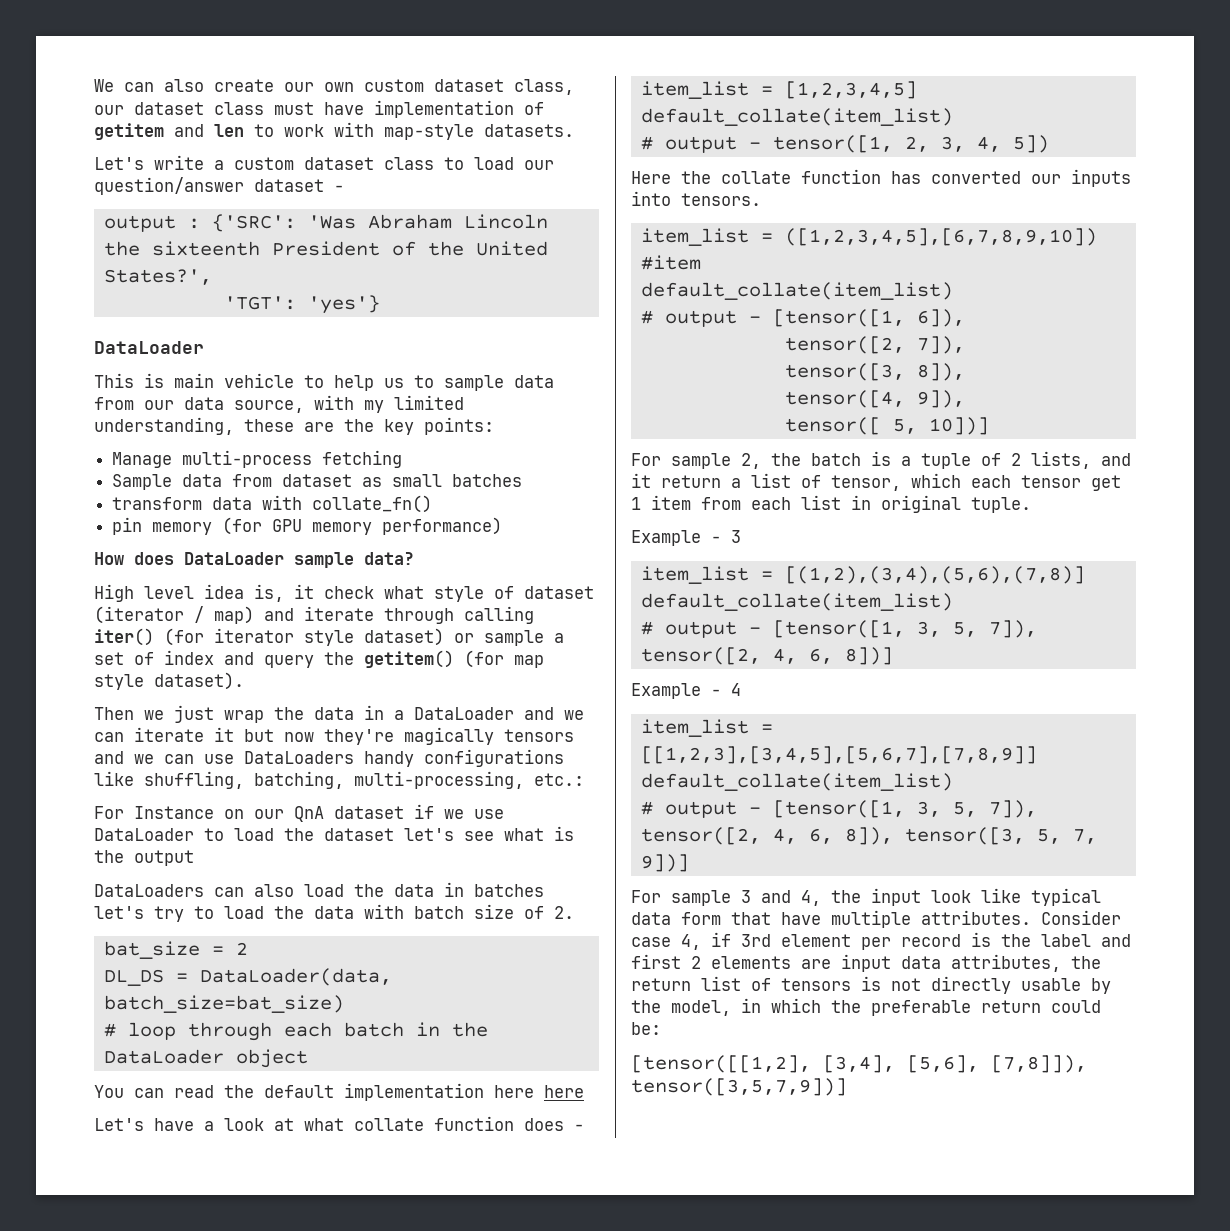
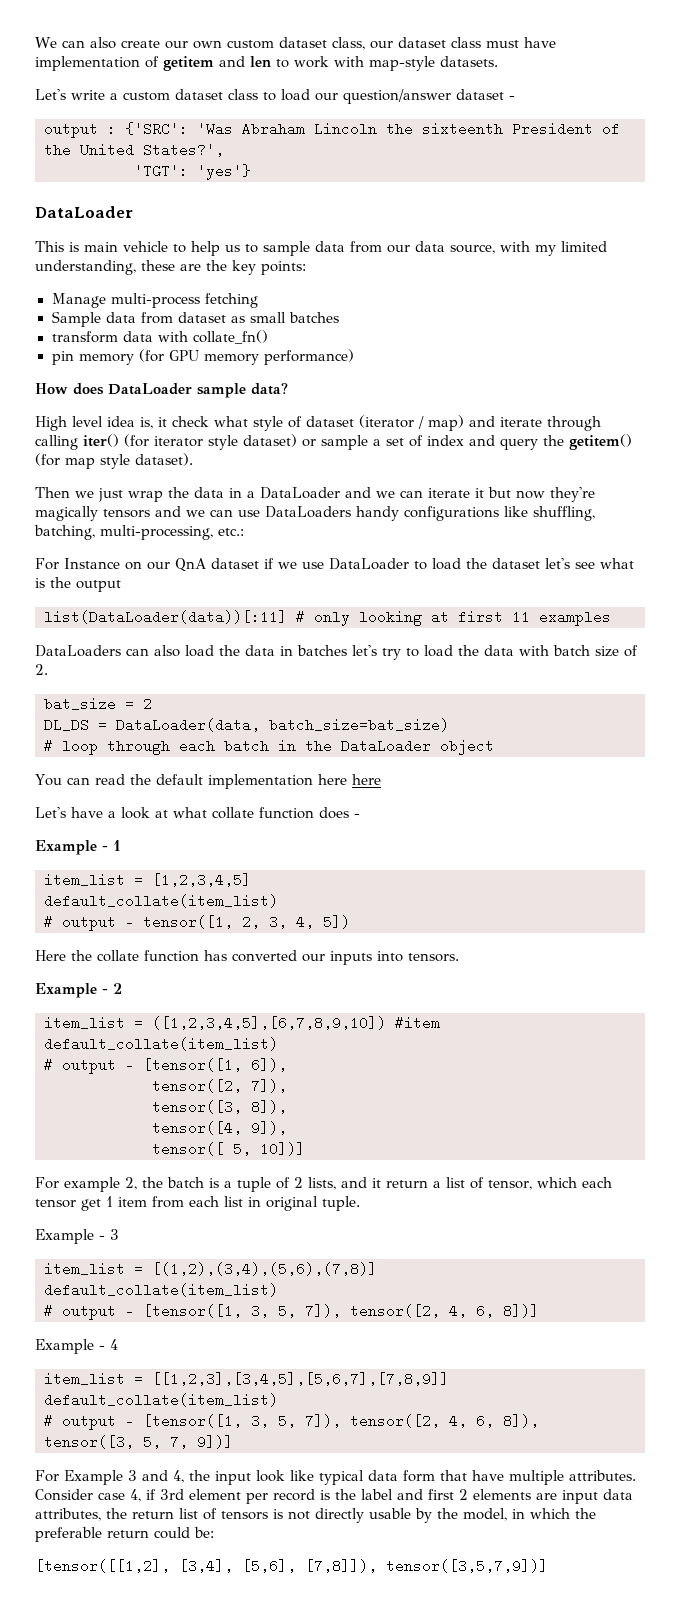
+ list(DataLoader(data))[:11] # only looking at first 11 examples
+ Example - 1
+ Example - 2
- For sample 2, the batch is a tuple of 2 lists, and it return a list of tensor, which each tensor get 1 item from each list in original tuple.
+ For example 2, the batch is a tuple of 2 lists, and it return a list of tensor, which each tensor get 1 item from each list in original tuple.
- For sample 3 and 4, the input look like typical data form that have multiple attributes.
+ For Example 3 and 4, the input look like typical data form that have multiple attributes.

